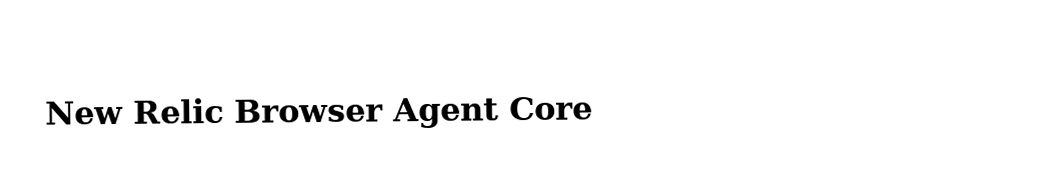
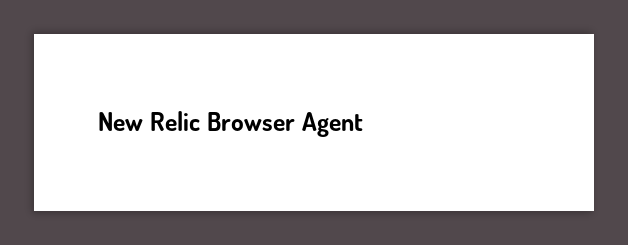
- New Relic Browser Agent Core
+ New Relic Browser Agent

